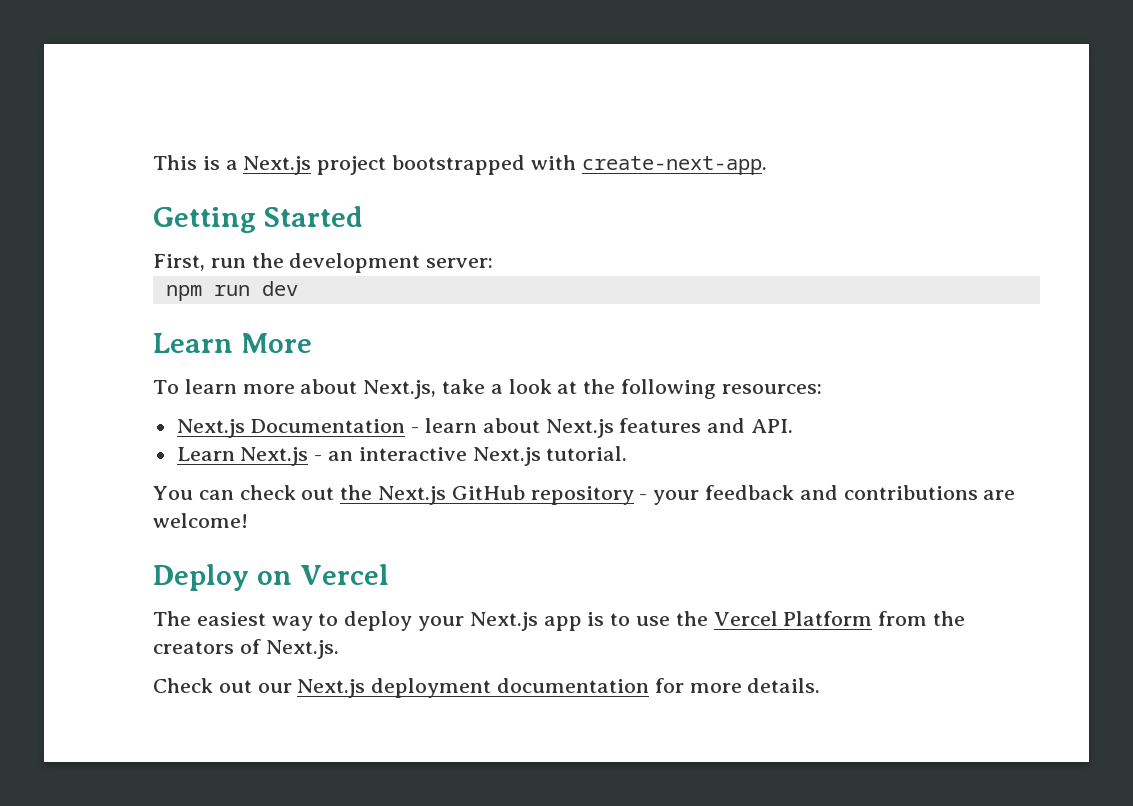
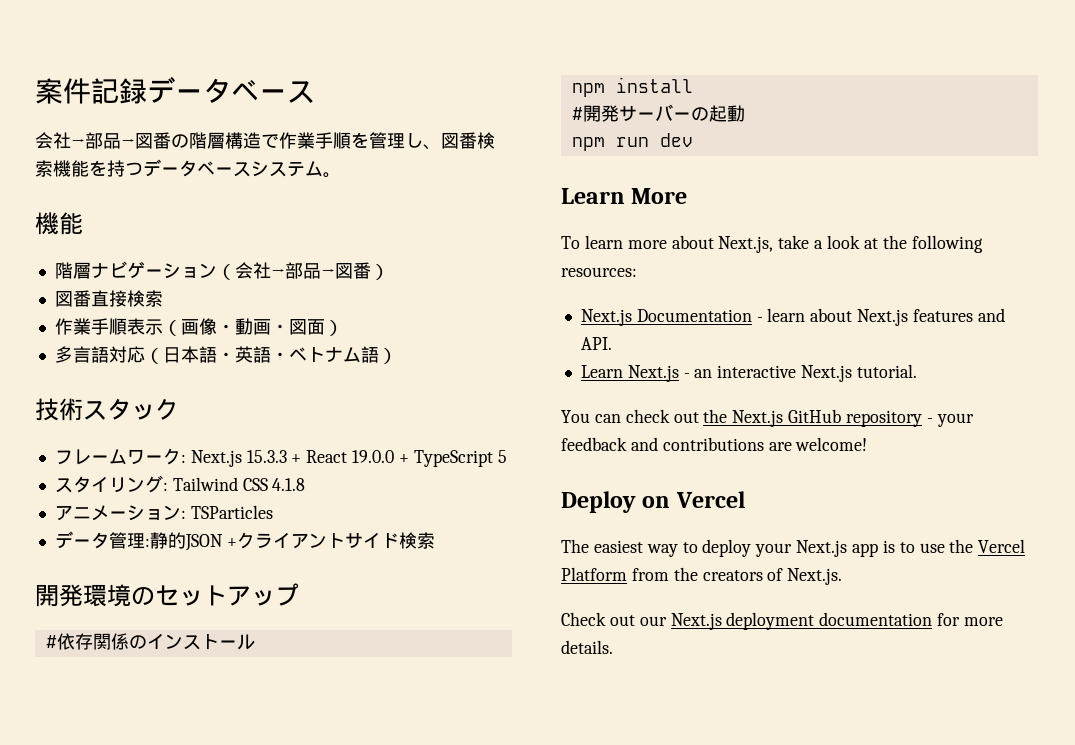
- This is a Next.js project bootstrapped with create-next-app.
- Getting Started
- First, run the development server:
+ 案件記録データベース
+ 会社→部品→図番の階層構造で作業手順を管理し、図番検索機能を持つデータベースシステム。
+ 機能
+ 階層ナビゲーション（会社→部品→図番）
+ 図番直接検索
+ 作業手順表示（画像・動画・図面）
+ 多言語対応（日本語・英語・ベトナム語）
+ 技術スタック
+ フレームワーク: Next.js 15.3.3 + React 19.0.0 + TypeScript 5
+ スタイリング: Tailwind CSS 4.1.8
+ アニメーション: TSParticles
+ データ管理:静的JSON +クライアントサイド検索
+ 開発環境のセットアップ
+ #依存関係のインストール
+ npm install
+ #開発サーバーの起動

